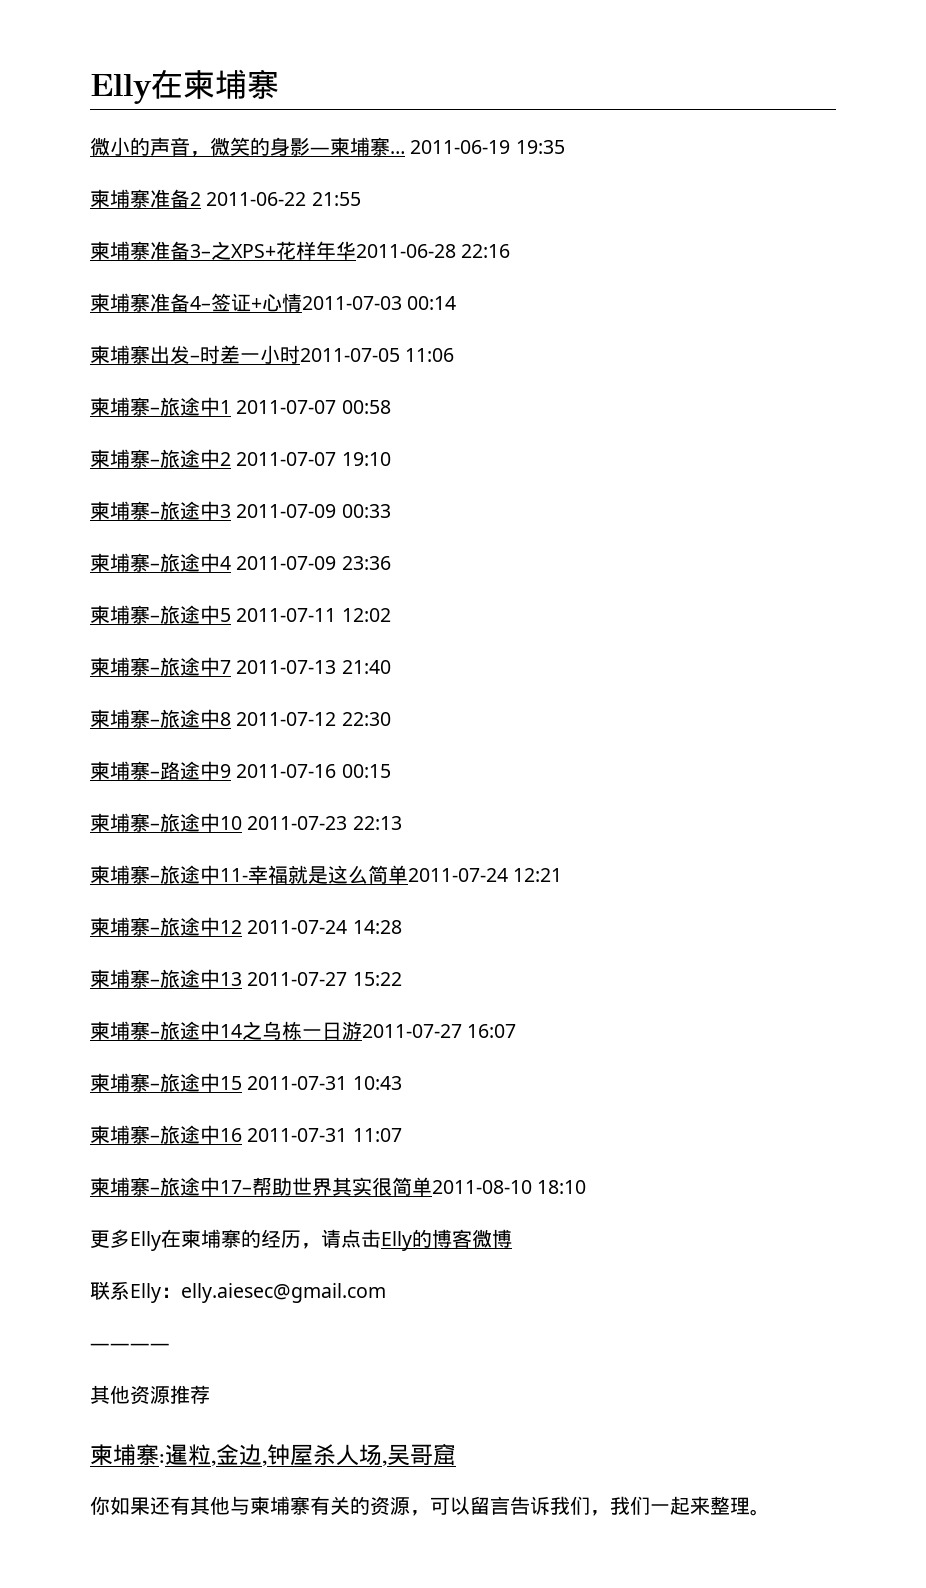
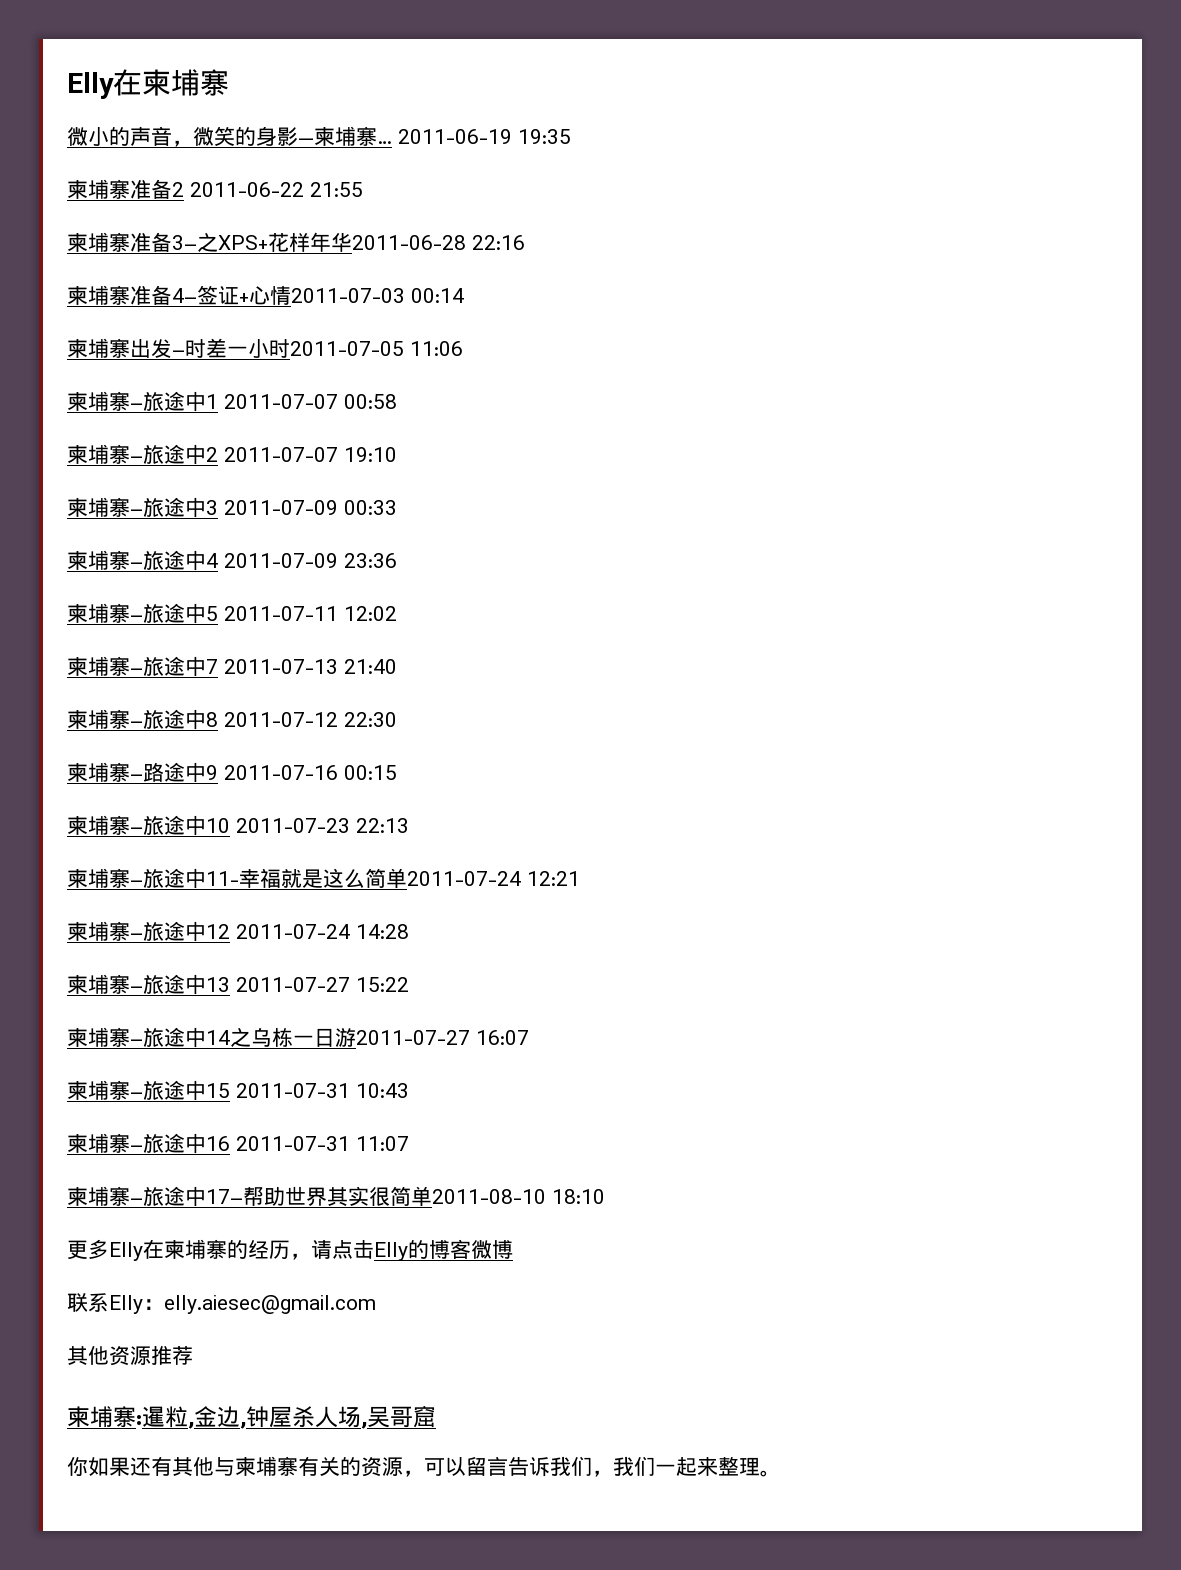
- ————

